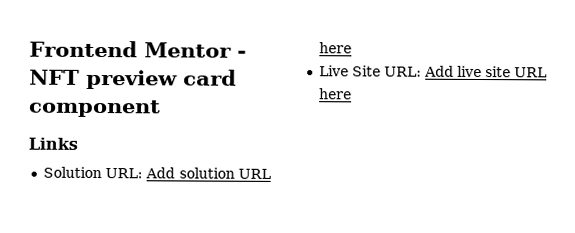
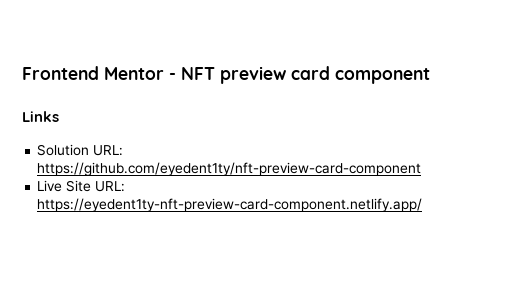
- Solution URL: Add solution URL here
+ Solution URL: https://github.com/eyedent1ty/nft-preview-card-component
- Live Site URL: Add live site URL here
+ Live Site URL: https://eyedent1ty-nft-preview-card-component.netlify.app/

